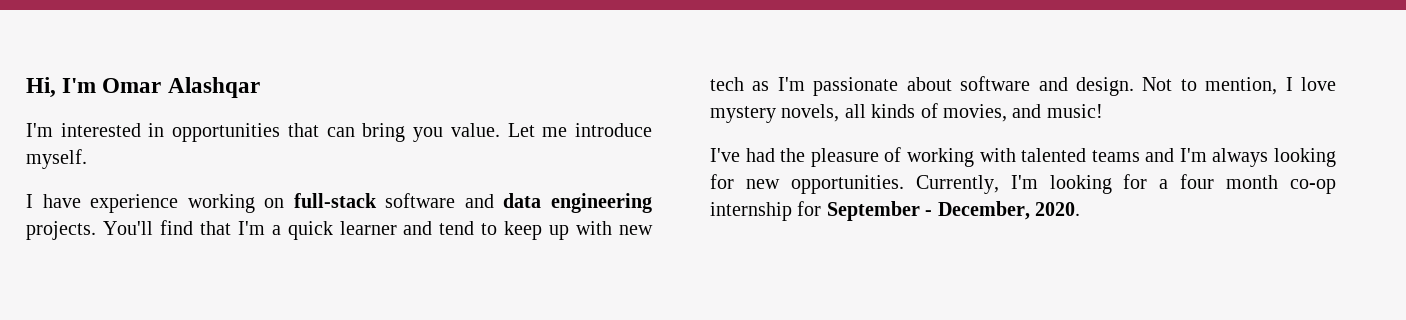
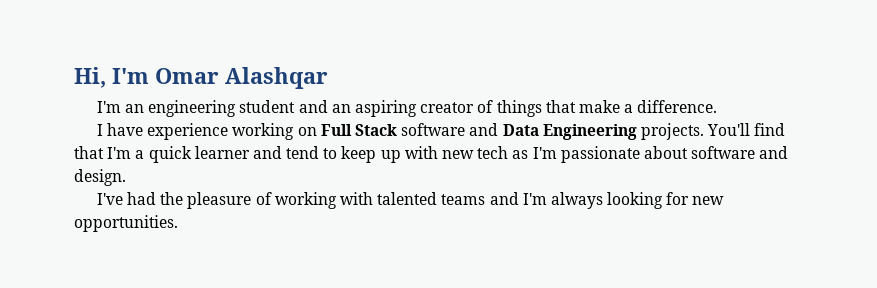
- I'm interested in opportunities that can bring you value. Let me introduce myself.
+ I'm an engineering student and an aspiring creator of things that make a difference.
- I have experience working on full-stack software and data engineering projects.
+ I have experience working on Full Stack software and Data Engineering projects.
- Not to mention, I love mystery novels, all kinds of movies, and music!
- Currently, I'm looking for a four month co-op internship for September - December, 2020.

